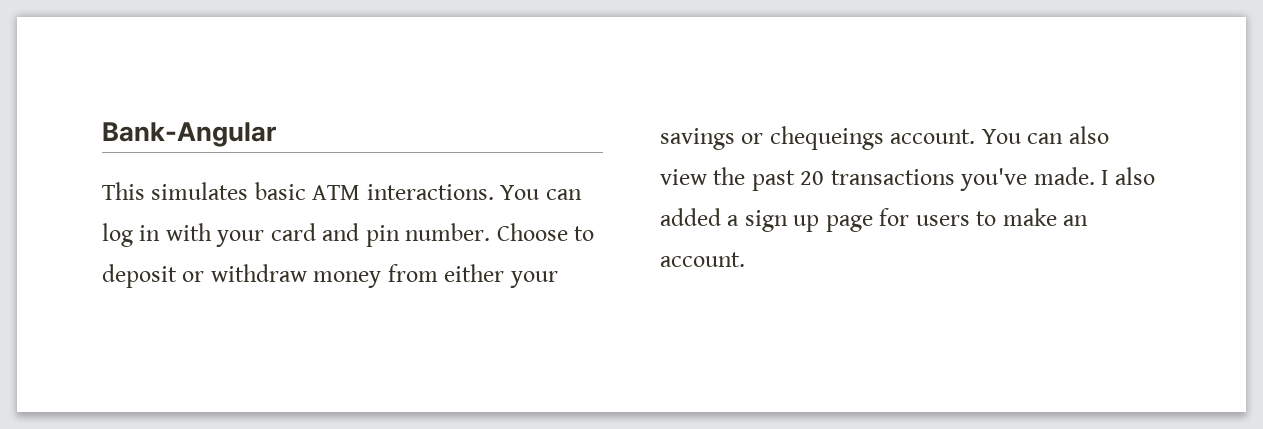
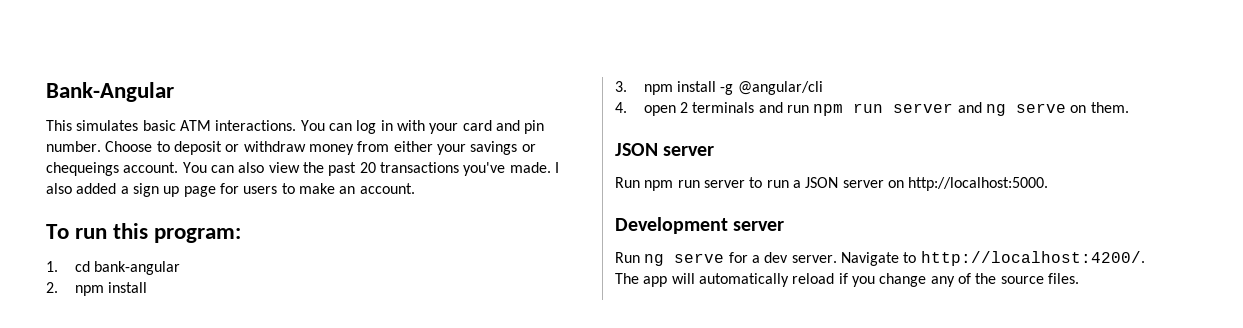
+ To run this program:
+ 1. cd bank-angular
+ 2. npm install
+ 3. npm install -g @angular/cli
+ 4. open 2 terminals and run npm run server and ng serve on them.
+ JSON server
+ Run npm run server to run a JSON server on http://localhost:5000.
+ Development server
+ Run ng serve for a dev server. Navigate to http://localhost:4200/. The app will automatically reload if you change any of the source files.

